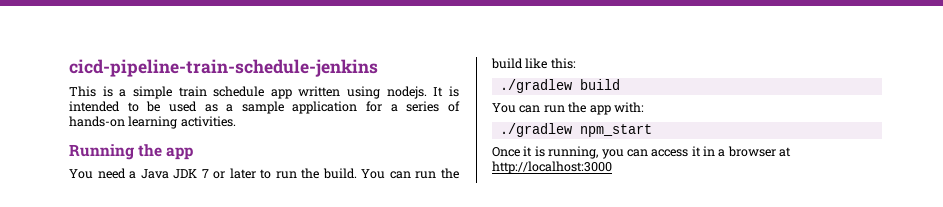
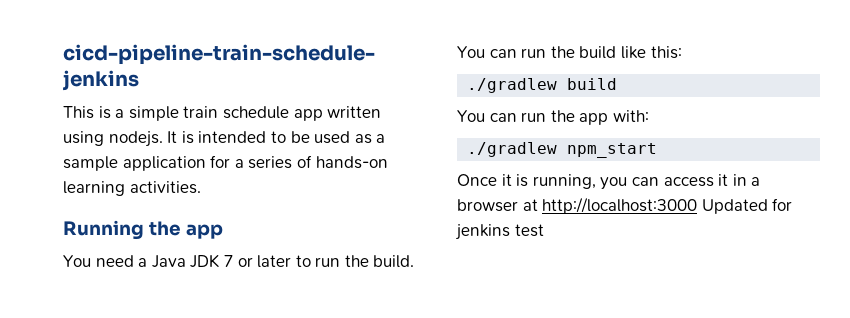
- Once it is running, you can access it in a browser at http://localhost:3000
+ Once it is running, you can access it in a browser at http://localhost:3000 Updated for jenkins test

